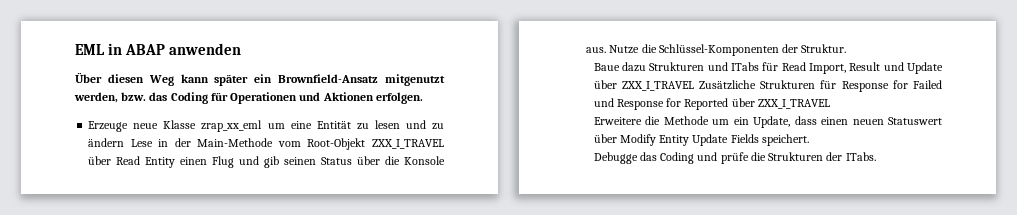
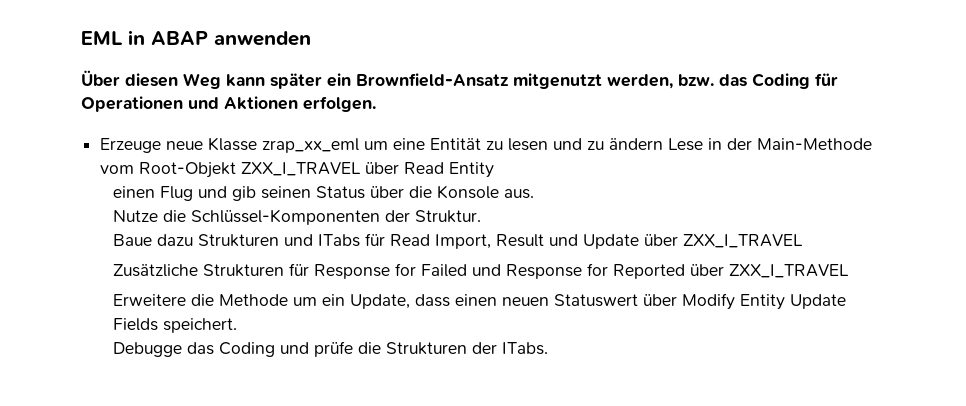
- Erzeuge neue Klasse zrap_xx_eml um eine Entität zu lesen und zu ändern Lese in der Main-Methode vom Root-Objekt ZXX_I_TRAVEL über Read Entity einen Flug und gib seinen Status über die Konsole aus. Nutze die Schlüssel-Komponenten der Struktur.
+ Erzeuge neue Klasse zrap_xx_eml um eine Entität zu lesen und zu ändern Lese in der Main-Methode vom Root-Objekt ZXX_I_TRAVEL über Read Entity
+ einen Flug und gib seinen Status über die Konsole aus.
+ Nutze die Schlüssel-Komponenten der Struktur.
- Baue dazu Strukturen und ITabs für Read Import, Result und Update über ZXX_I_TRAVEL Zusätzliche Strukturen für Response for Failed und Response for Reported über ZXX_I_TRAVEL
+ Baue dazu Strukturen und ITabs für Read Import, Result und Update über ZXX_I_TRAVEL
+ Zusätzliche Strukturen für Response for Failed und Response for Reported über ZXX_I_TRAVEL

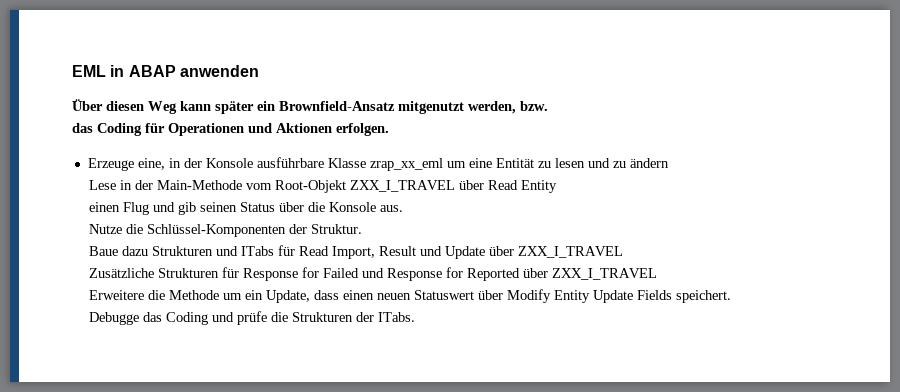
- Über diesen Weg kann später ein Brownfield-Ansatz mitgenutzt werden, bzw. das Coding für Operationen und Aktionen erfolgen.
+ Über diesen Weg kann später ein Brownfield-Ansatz mitgenutzt werden, bzw.
+ das Coding für Operationen und Aktionen erfolgen.
- Erzeuge neue Klasse zrap_xx_eml um eine Entität zu lesen und zu ändern Lese in der Main-Methode vom Root-Objekt ZXX_I_TRAVEL über Read Entity
+ Erzeuge eine, in der Konsole ausführbare Klasse zrap_xx_eml um eine Entität zu lesen und zu ändern
+ Lese in der Main-Methode vom Root-Objekt ZXX_I_TRAVEL über Read Entity

